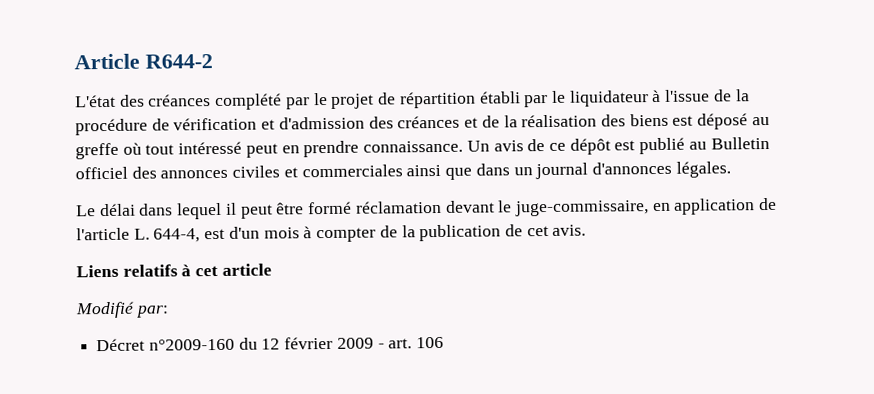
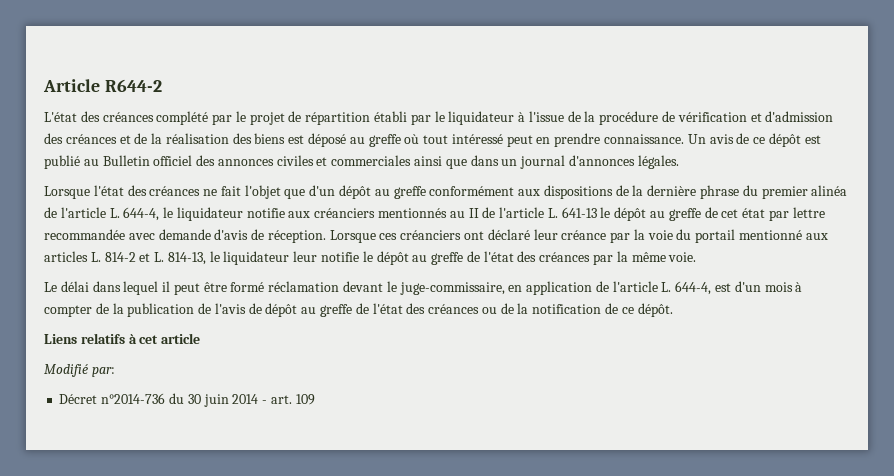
+ Lorsque l'état des créances ne fait l'objet que d'un dépôt au greffe conformément aux dispositions de la dernière phrase du premier alinéa de l'article L. 644-4, le liquidateur notifie aux créanciers mentionnés au II de l'article L. 641-13 le dépôt au greffe de cet état par lettre recommandée avec demande d'avis de réception. Lorsque ces créanciers ont déclaré leur créance par la voie du portail mentionné aux articles L. 814-2 et L. 814-13, le liquidateur leur notifie le dépôt au greffe de l'état des créances par la même voie.
- Le délai dans lequel il peut être formé réclamation devant le juge-commissaire, en application de l'article L. 644-4, est d'un mois à compter de la publication de cet avis.
+ Le délai dans lequel il peut être formé réclamation devant le juge-commissaire, en application de l'article L. 644-4, est d'un mois à compter de la publication de l'avis de dépôt au greffe de l'état des créances ou de la notification de ce dépôt.
- Décret n°2009-160 du 12 février 2009 - art. 106
+ Décret n°2014-736 du 30 juin 2014 - art. 109

